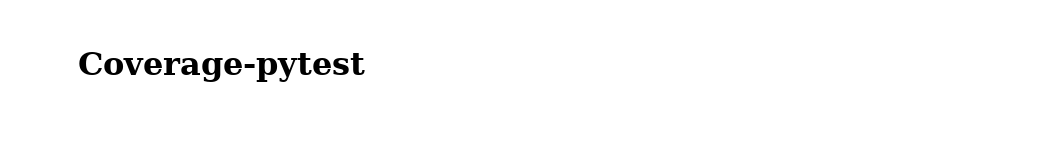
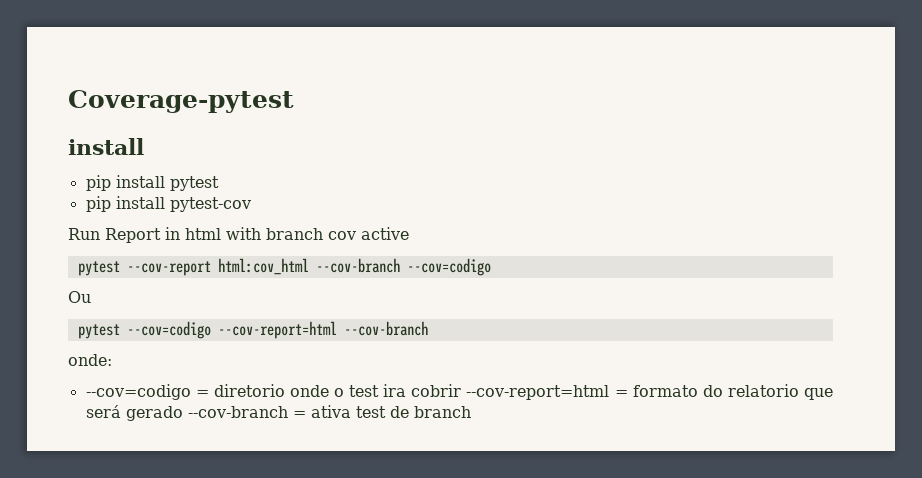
  Coverage-pytest
+ install
+ pip install pytest
+ pip install pytest-cov
+ Run Report in html with branch cov active
+ pytest --cov-report html:cov_html --cov-branch --cov=codigo
+ Ou
+ pytest --cov=codigo --cov-report=html --cov-branch
+ onde:
+ --cov=codigo = diretorio onde o test ira cobrir --cov-report=html = formato do relatorio que será gerado --cov-branch = ativa test de branch

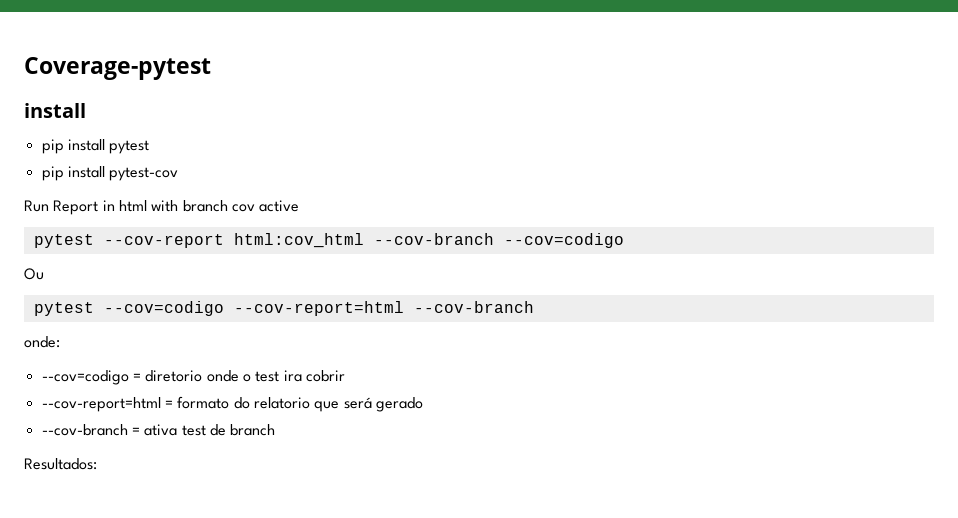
- --cov=codigo = diretorio onde o test ira cobrir --cov-report=html = formato do relatorio que será gerado --cov-branch = ativa test de branch
+ --cov=codigo = diretorio onde o test ira cobrir
+ --cov-report=html = formato do relatorio que será gerado
+ --cov-branch = ativa test de branch
+ Resultados:

